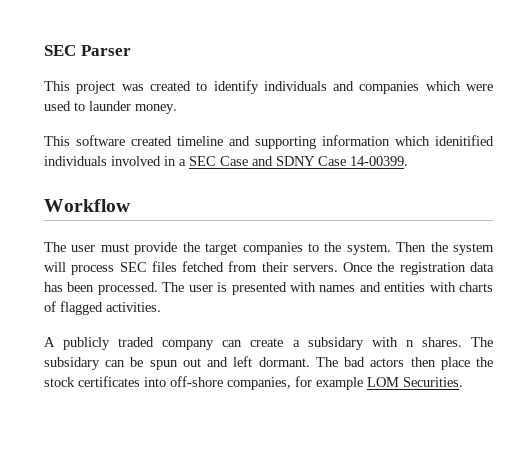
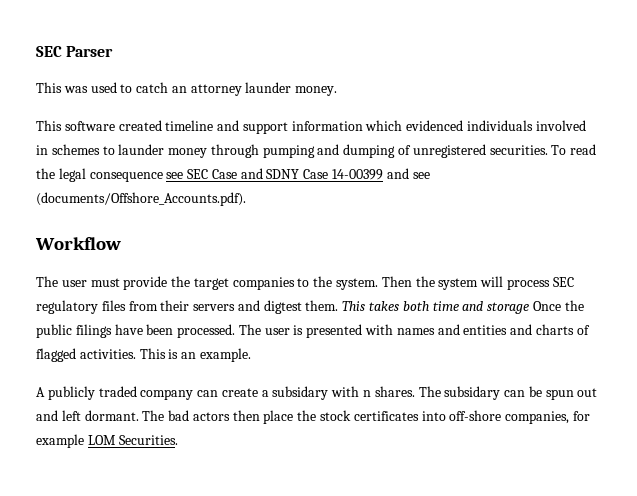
- This project was created to identify individuals and companies which were used to launder money.
+ This was used to catch an attorney launder money.
- This software created timeline and supporting information which idenitified individuals involved in a SEC Case and SDNY Case 14-00399.
+ This software created timeline and support information which evidenced individuals involved in schemes to launder money through pumping and dumping of unregistered securities. To read the legal consequence see SEC Case and SDNY Case 14-00399 and see (documents/Offshore_Accounts.pdf).
- Then the system will process SEC files fetched from their servers. Once the registration data has been processed.
+ Then the system will process SEC regulatory files from their servers and digtest them. This takes both time and storage Once the public filings have been processed.
- The user is presented with names and entities with charts of flagged activities.
+ The user is presented with names and entities and charts of flagged activities. This is an example.

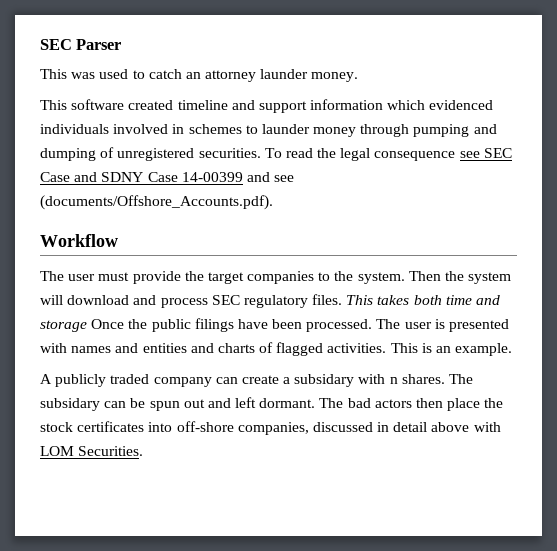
- Then the system will process SEC regulatory files from their servers and digtest them.
+ Then the system will download and process SEC regulatory files.
- The bad actors then place the stock certificates into off-shore companies, for example LOM Securities.
+ The bad actors then place the stock certificates into off-shore companies, discussed in detail above with LOM Securities.

